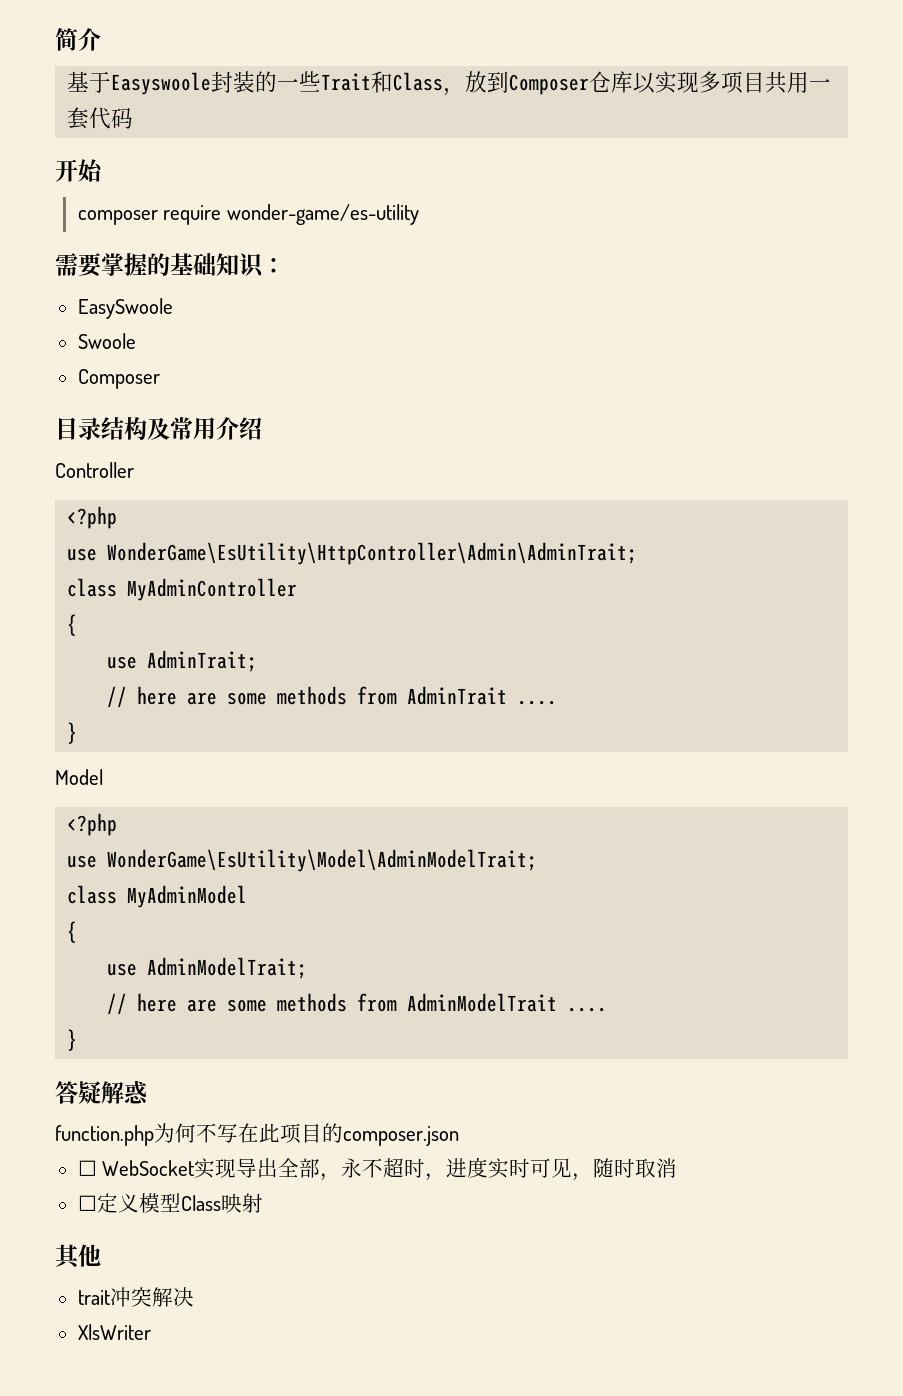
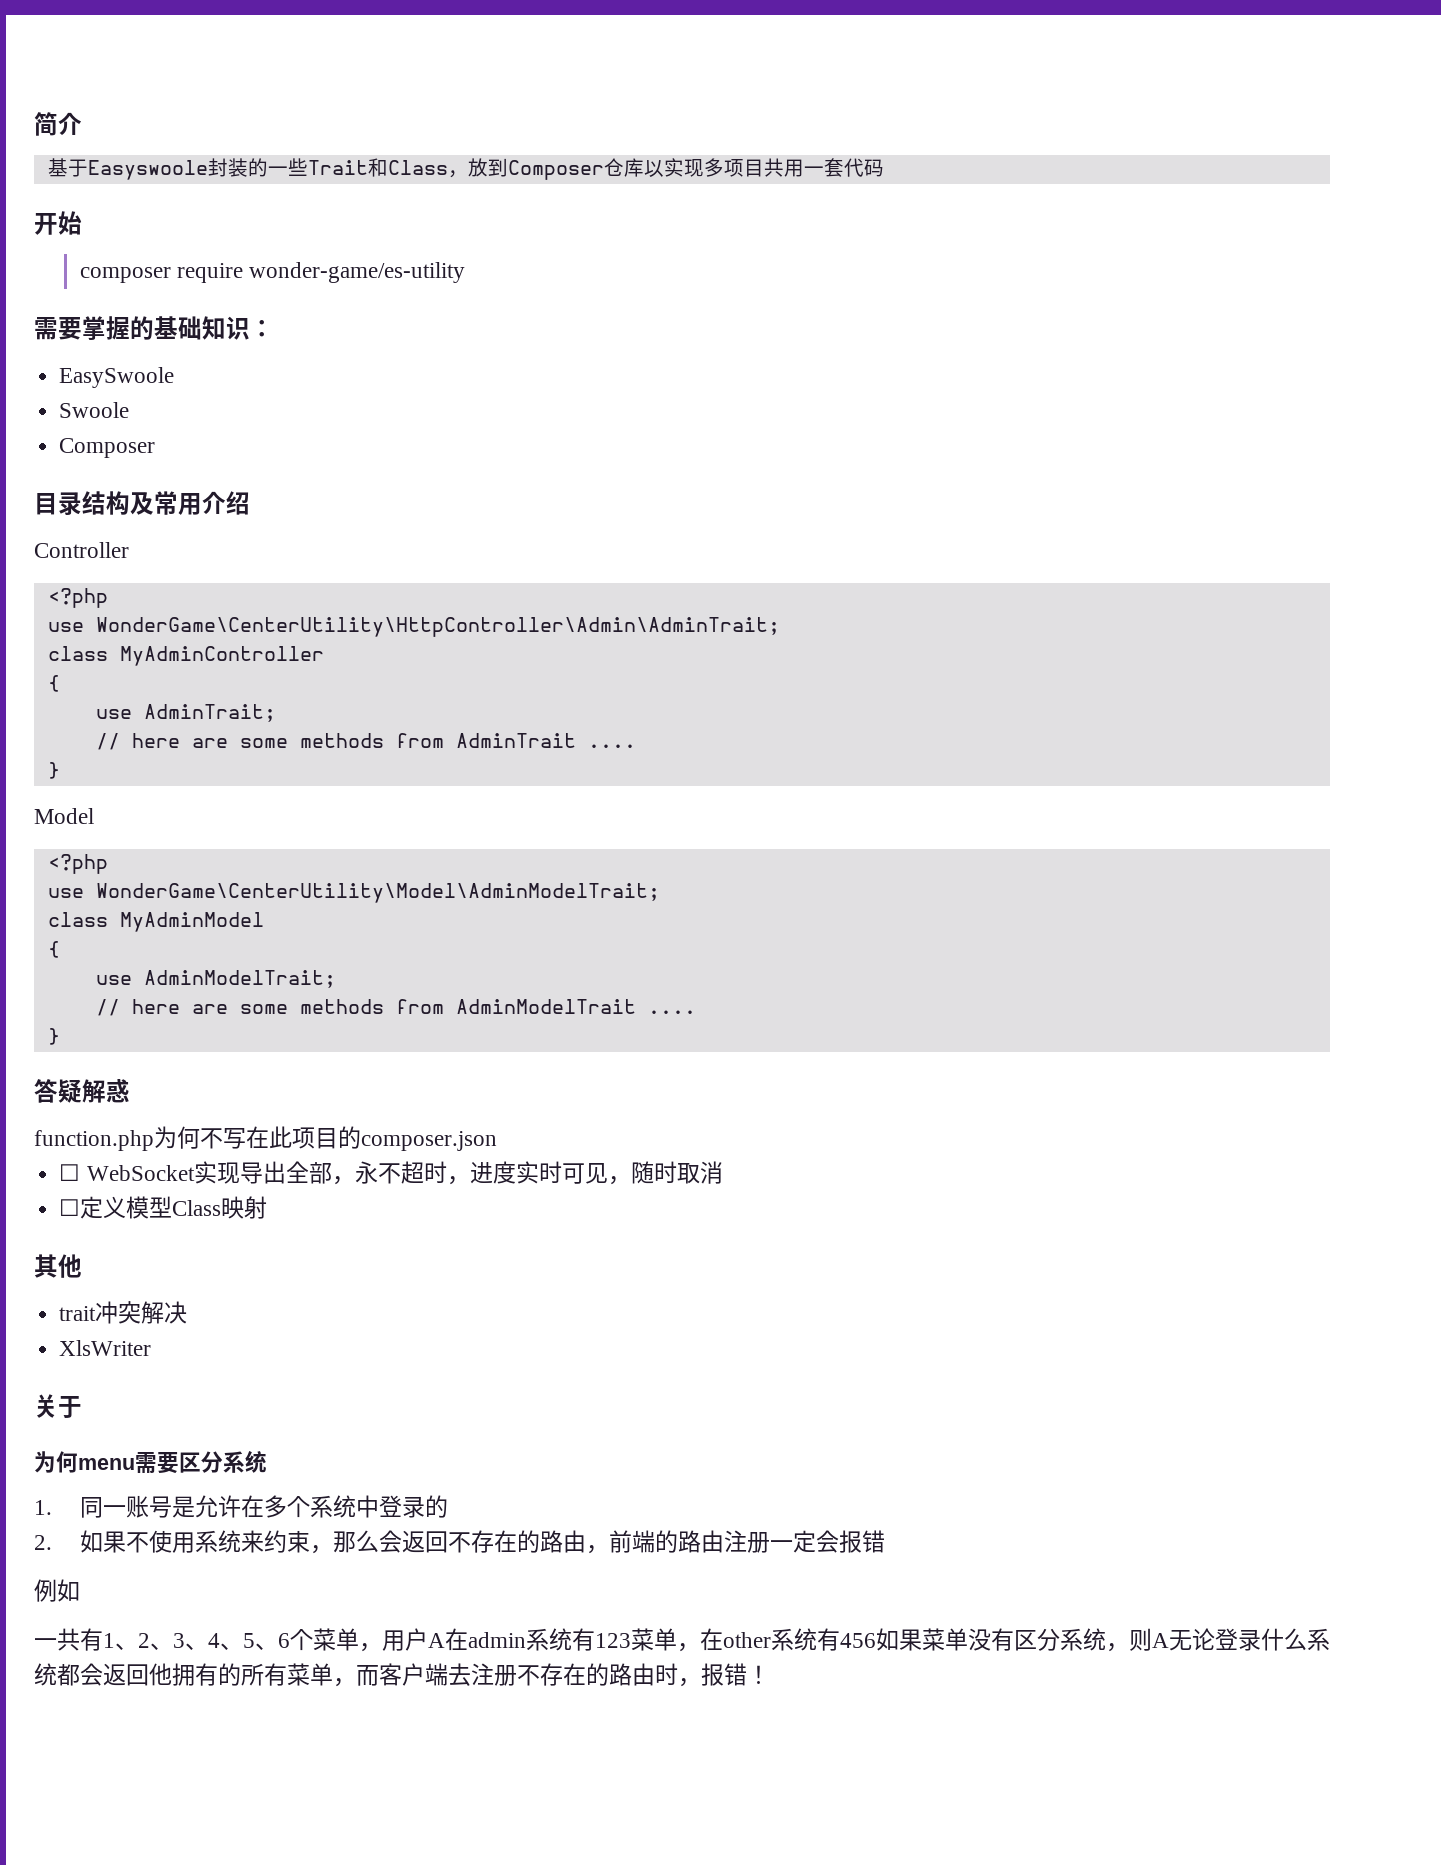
- use WonderGame\EsUtility\HttpController\Admin\AdminTrait;
+ use WonderGame\CenterUtility\HttpController\Admin\AdminTrait;
- use WonderGame\EsUtility\Model\AdminModelTrait;
+ use WonderGame\CenterUtility\Model\AdminModelTrait;
+ 关于
+ 为何menu需要区分系统
+ 1.同一账号是允许在多个系统中登录的
+ 2.如果不使用系统来约束，那么会返回不存在的路由，前端的路由注册一定会报错
+ 例如
+ 一共有1、2、3、4、5、6个菜单，用户A在admin系统有123菜单，在other系统有456如果菜单没有区分系统，则A无论登录什么系统都会返回他拥有的所有菜单，而客户端去注册不存在的路由时，报错！

